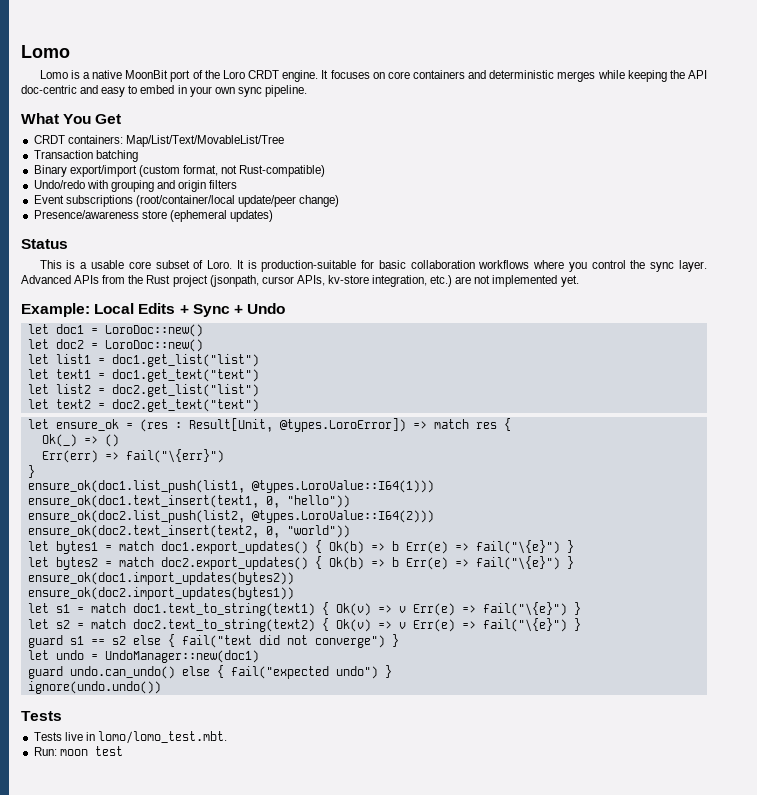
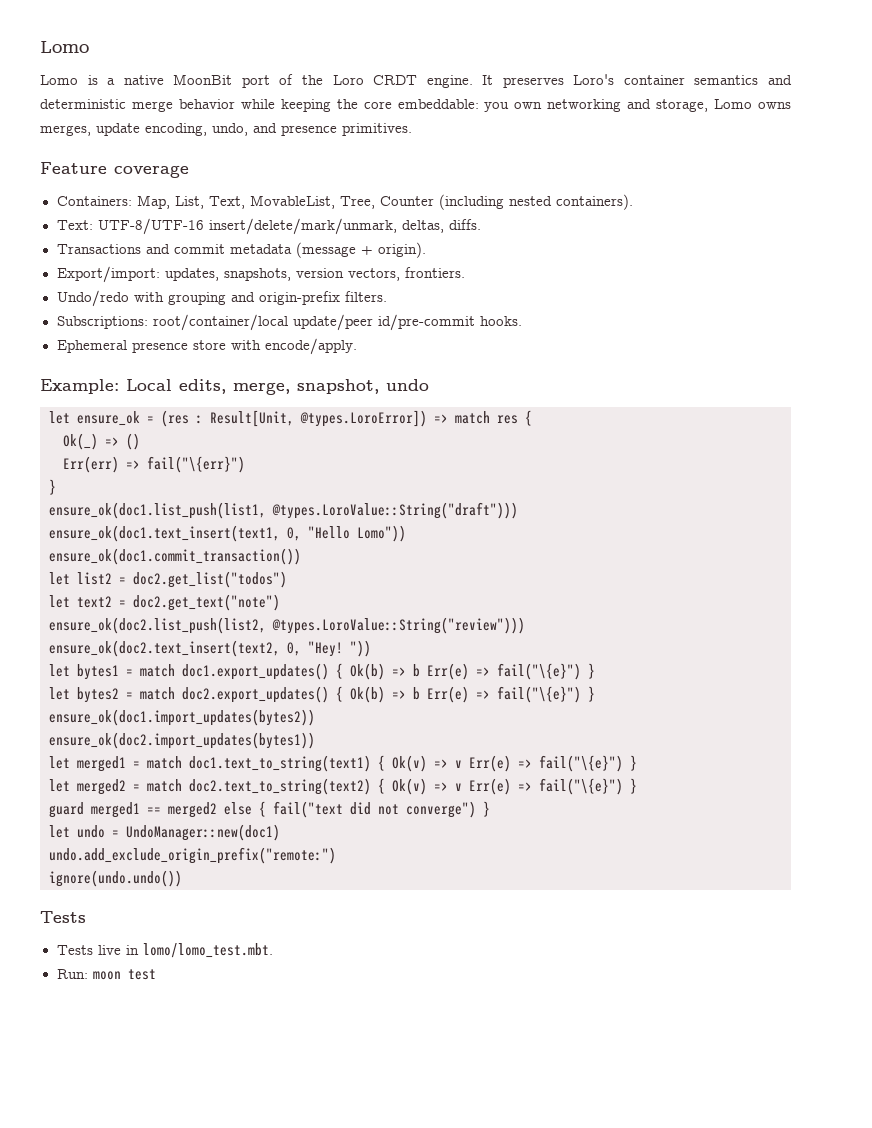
- It focuses on core containers and deterministic merges while keeping the API doc-centric and easy to embed in your own sync pipeline.
- What You Get
- CRDT containers: Map/List/Text/MovableList/Tree
- Transaction batching
- Binary export/import (custom format, not Rust-compatible)
- Undo/redo with grouping and origin filters
- Event subscriptions (root/container/local update/peer change)
- Presence/awareness store (ephemeral updates)
- Status
- This is a usable core subset of Loro. It is production-suitable for basic collaboration workflows where you control the sync layer. Advanced APIs from the Rust project (jsonpath, cursor APIs, kv-store integration, etc.) are not implemented yet.
- Example: Local Edits + Sync + Undo
- let doc1 = LoroDoc::new()
- let doc2 = LoroDoc::new()
- let list1 = doc1.get_list("list")
- let text1 = doc1.get_text("text")
- let list2 = doc2.get_list("list")
- let text2 = doc2.get_text("text")
+ It preserves Loro's container semantics and deterministic merge behavior while keeping the core embeddable: you own networking and storage, Lomo owns merges, update encoding, undo, and presence primitives.
+ Feature coverage
+ Containers: Map, List, Text, MovableList, Tree, Counter (including nested containers).
+ Text: UTF-8/UTF-16 insert/delete/mark/unmark, deltas, diffs.
+ Transactions and commit metadata (message + origin).
+ Export/import: updates, snapshots, version vectors, frontiers.
+ Undo/redo with grouping and origin-prefix filters.
+ Subscriptions: root/container/local update/peer id/pre-commit hooks.
+ Ephemeral presence store with encode/apply.
+ Example: Local edits, merge, snapshot, undo
- ensure_ok(doc1.list_push(list1, @types.LoroValue::I64(1)))
+ ensure_ok(doc1.list_push(list1, @types.LoroValue::String("draft")))
- ensure_ok(doc1.text_insert(text1, 0, "hello"))
+ ensure_ok(doc1.text_insert(text1, 0, "Hello Lomo"))
+ ensure_ok(doc1.commit_transaction())
+ let list2 = doc2.get_list("todos")
+ let text2 = doc2.get_text("note")
- ensure_ok(doc2.list_push(list2, @types.LoroValue::I64(2)))
+ ensure_ok(doc2.list_push(list2, @types.LoroValue::String("review")))
- ensure_ok(doc2.text_insert(text2, 0, "world"))
+ ensure_ok(doc2.text_insert(text2, 0, "Hey! "))
- let s1 = match doc1.text_to_string(text1) { Ok(v) => v Err(e) => fail("\{e}") }
+ let merged1 = match doc1.text_to_string(text1) { Ok(v) => v Err(e) => fail("\{e}") }
- let s2 = match doc2.text_to_string(text2) { Ok(v) => v Err(e) => fail("\{e}") }
+ let merged2 = match doc2.text_to_string(text2) { Ok(v) => v Err(e) => fail("\{e}") }
- guard s1 == s2 else { fail("text did not converge") }
+ guard merged1 == merged2 else { fail("text did not converge") }
- guard undo.can_undo() else { fail("expected undo") }
+ undo.add_exclude_origin_prefix("remote:")

